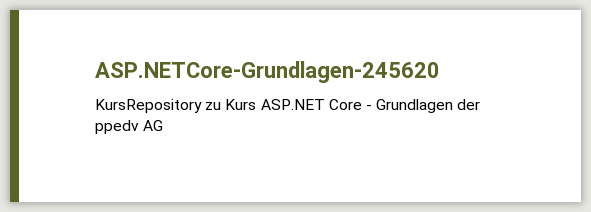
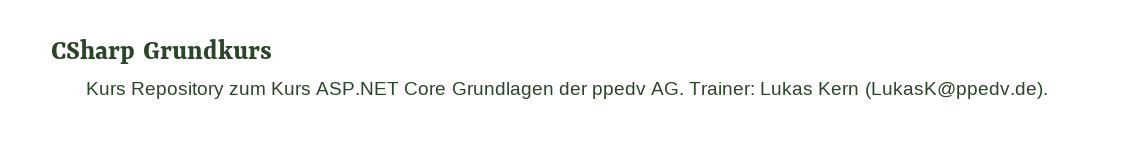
- ASP.NETCore-Grundlagen-245620
- KursRepository zu Kurs ASP.NET Core - Grundlagen der ppedv AG
+ CSharp Grundkurs
+ Kurs Repository zum Kurs ASP.NET Core Grundlagen der ppedv AG. Trainer: Lukas Kern (LukasK@ppedv.de).

